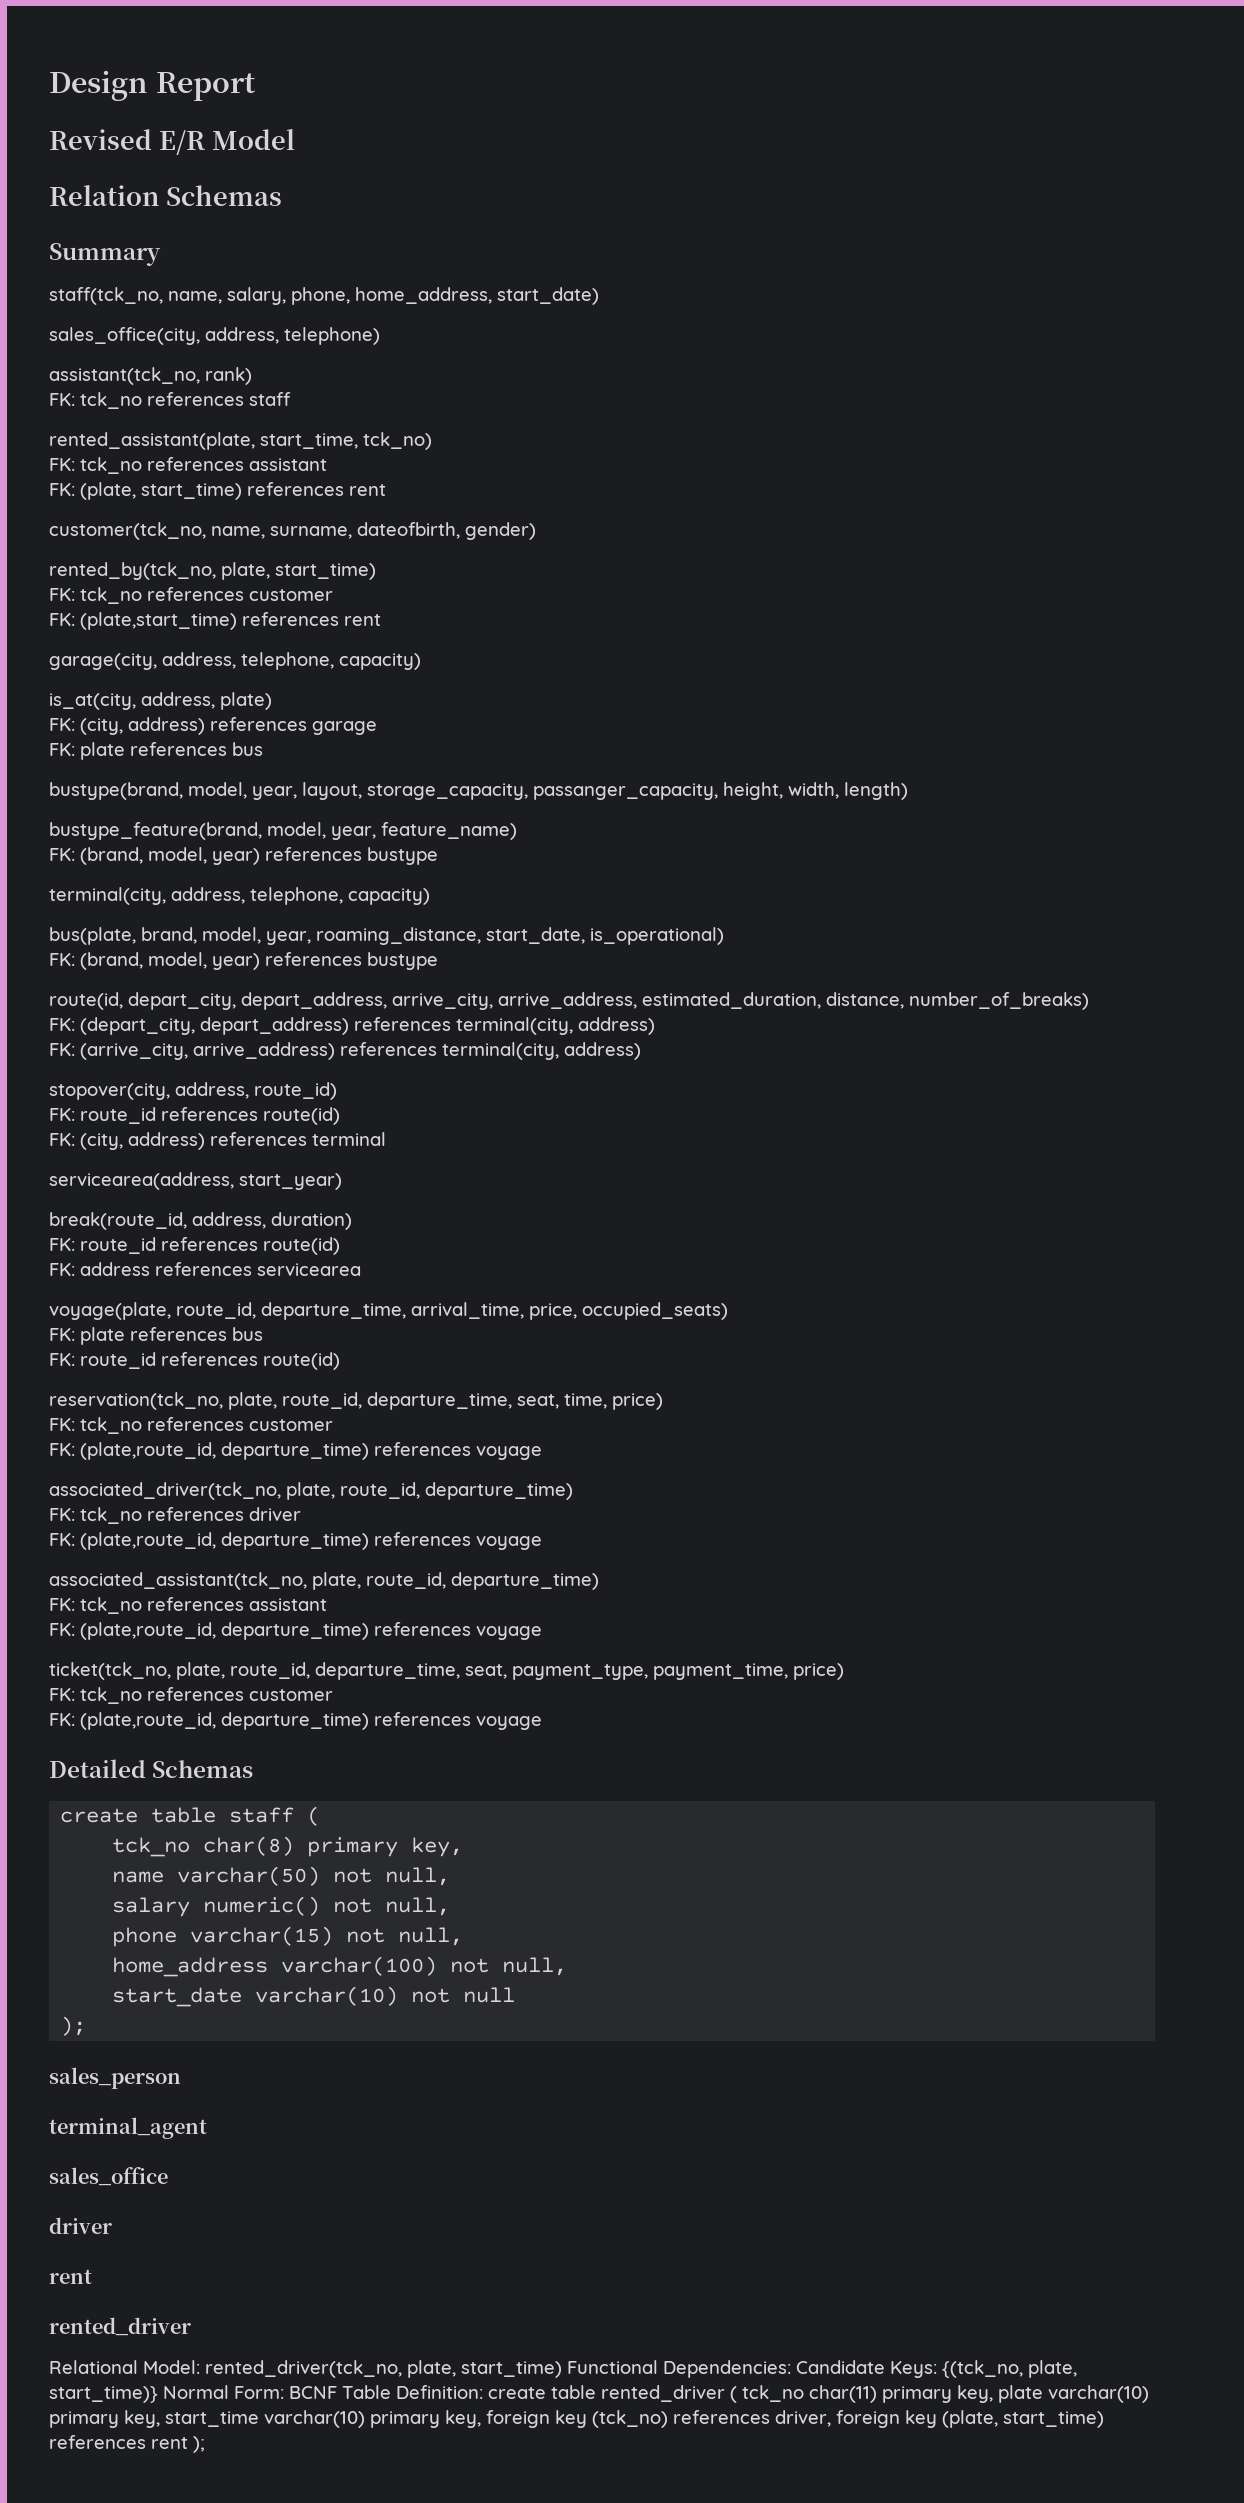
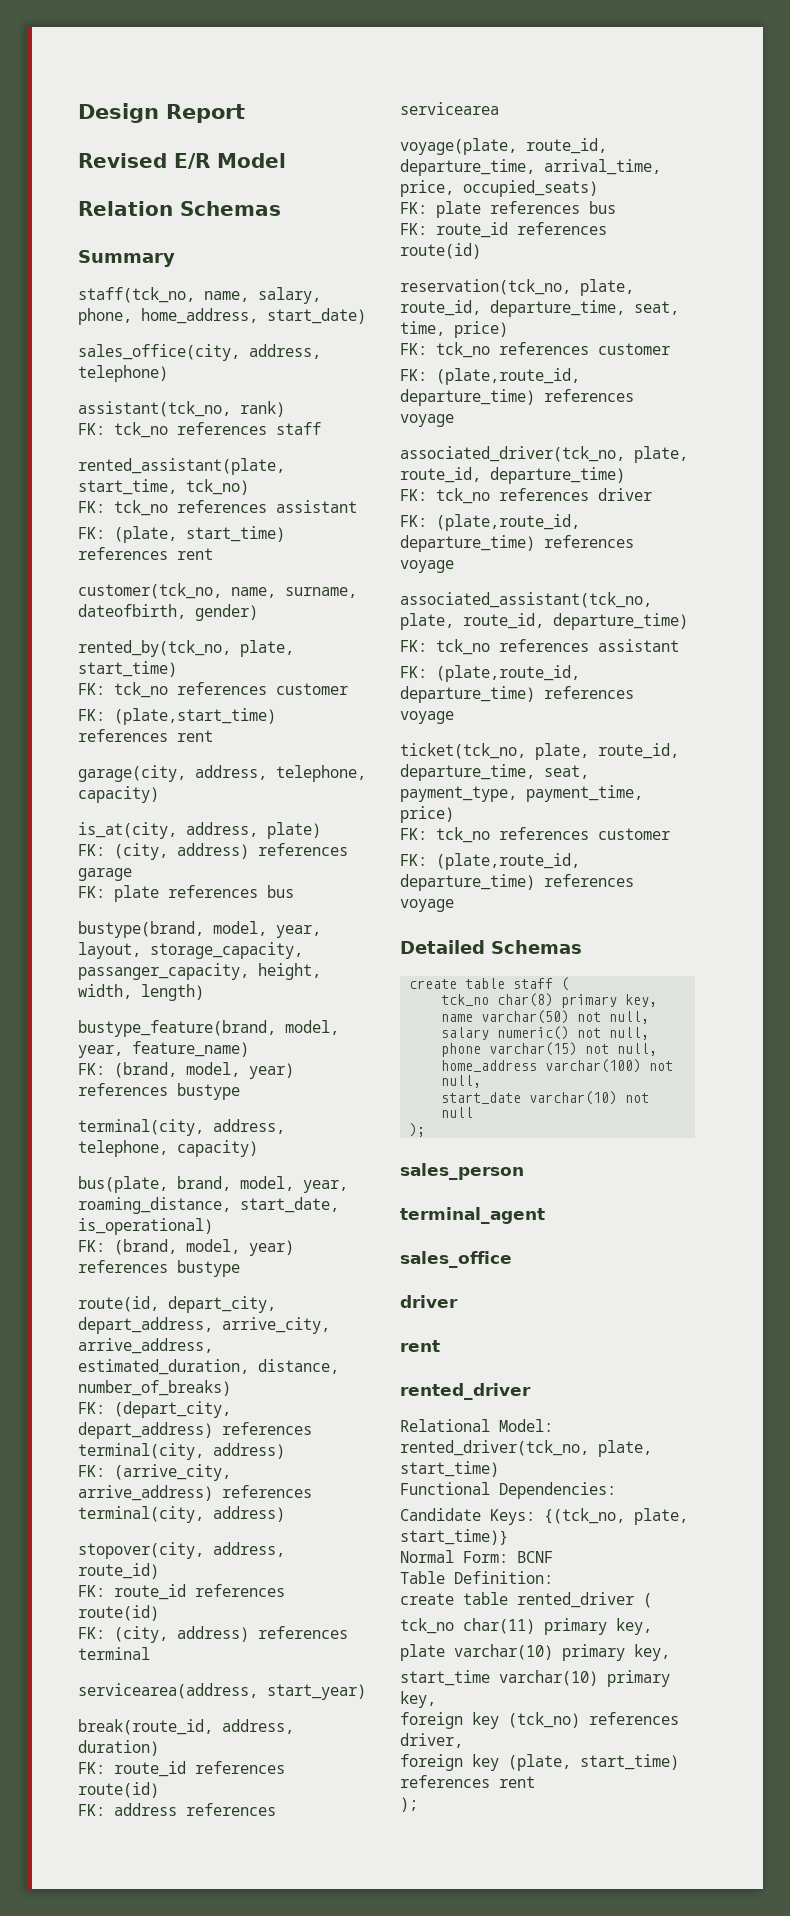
- Relational Model: rented_driver(tck_no, plate, start_time) Functional Dependencies: Candidate Keys: {(tck_no, plate, start_time)} Normal Form: BCNF Table Definition: create table rented_driver ( tck_no char(11) primary key, plate varchar(10) primary key, start_time varchar(10) primary key, foreign key (tck_no) references driver, foreign key (plate, start_time) references rent );
+ Relational Model: rented_driver(tck_no, plate, start_time)
+ Functional Dependencies:
+ Candidate Keys: {(tck_no, plate, start_time)}
+ Normal Form: BCNF
+ Table Definition:
+ create table rented_driver (
+ tck_no char(11) primary key,
+ plate varchar(10) primary key,
+ start_time varchar(10) primary key,
+ foreign key (tck_no) references driver,
+ foreign key (plate, start_time) references rent
+ );

